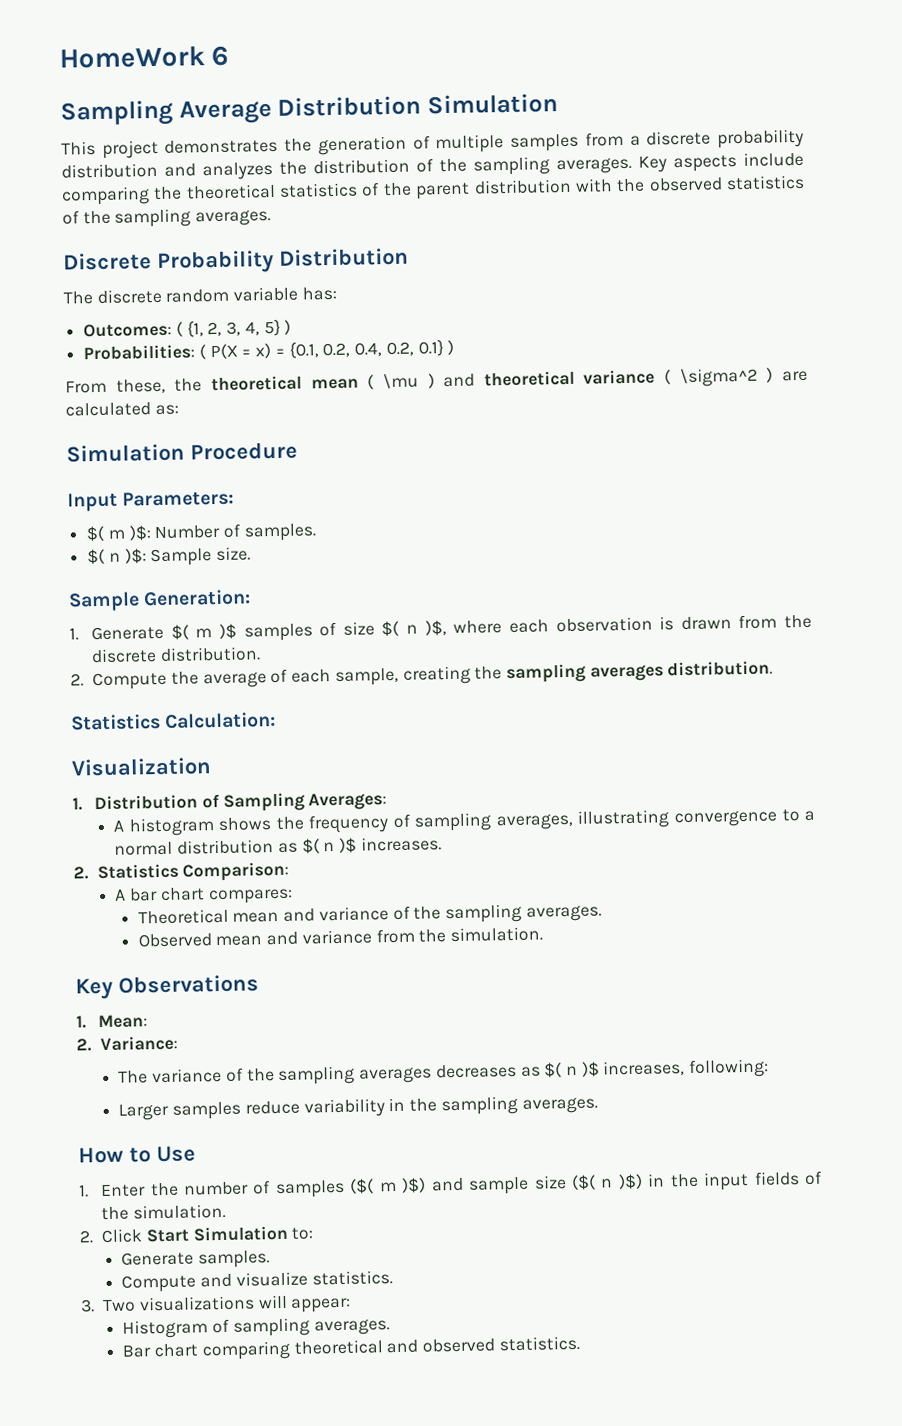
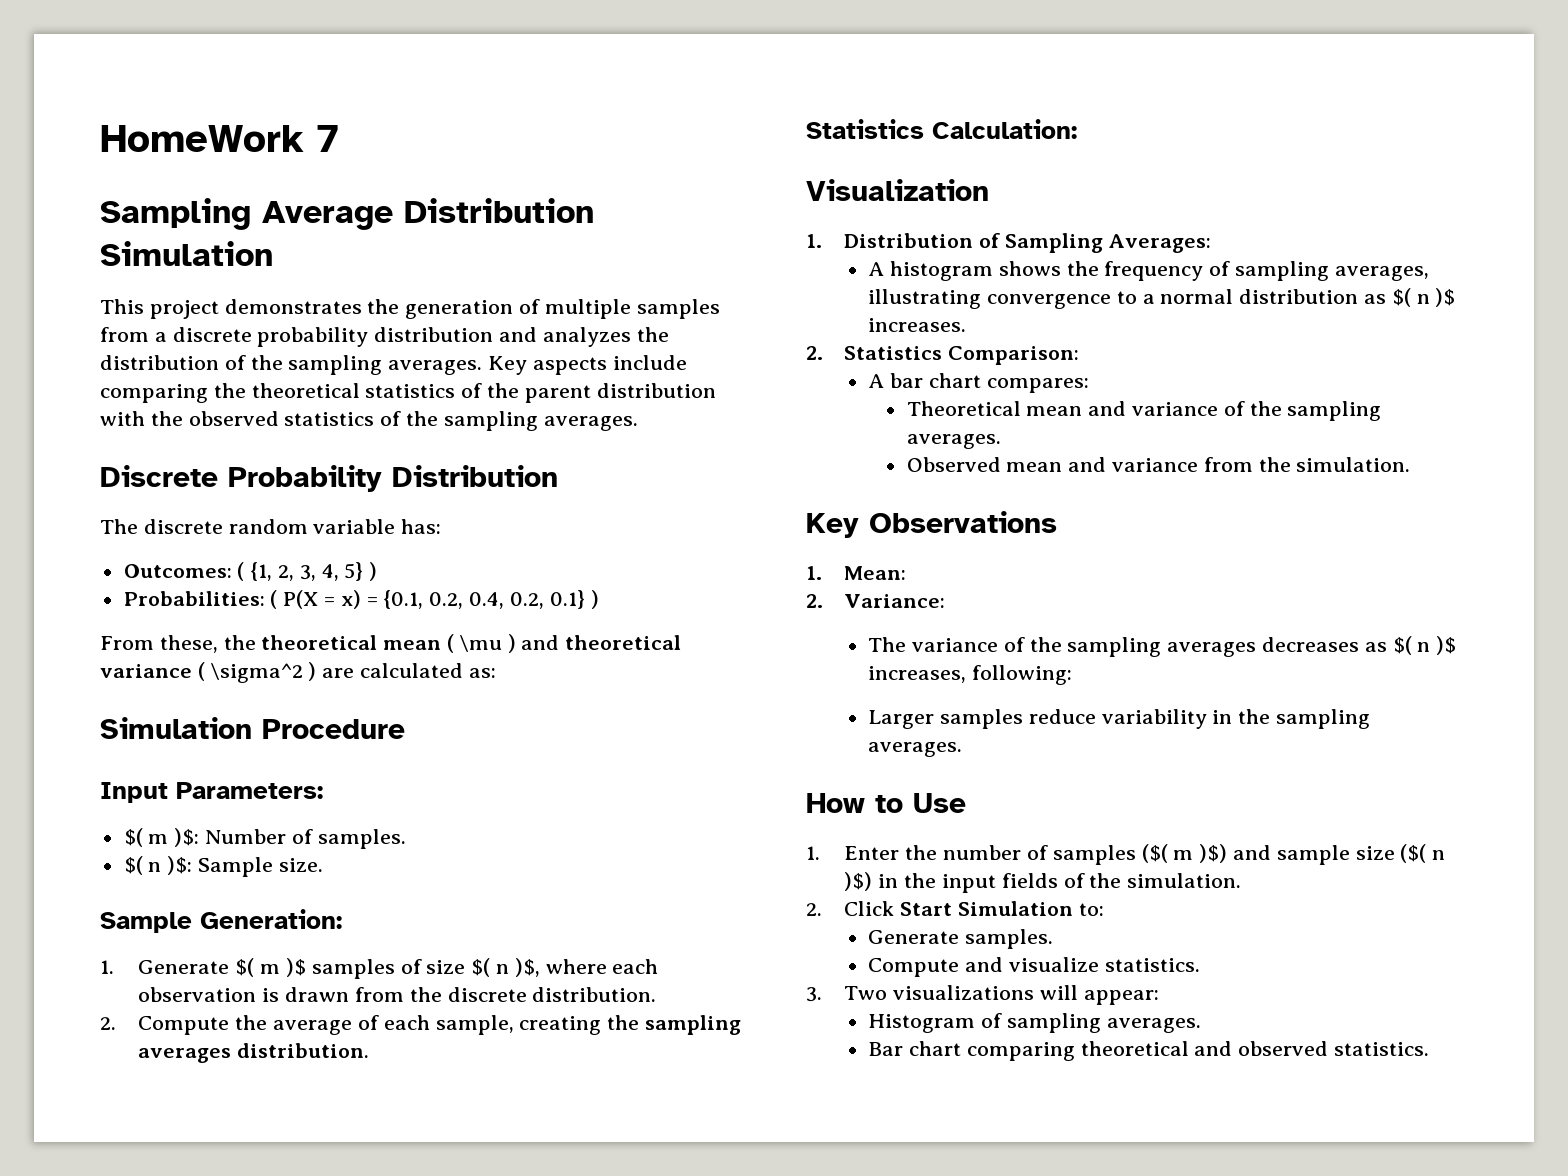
- HomeWork 6
+ HomeWork 7

